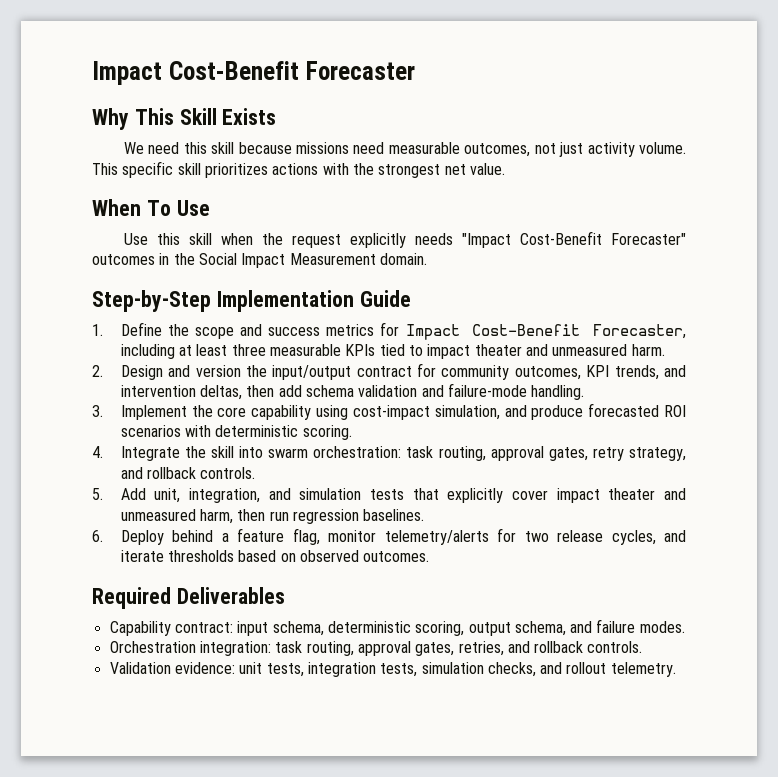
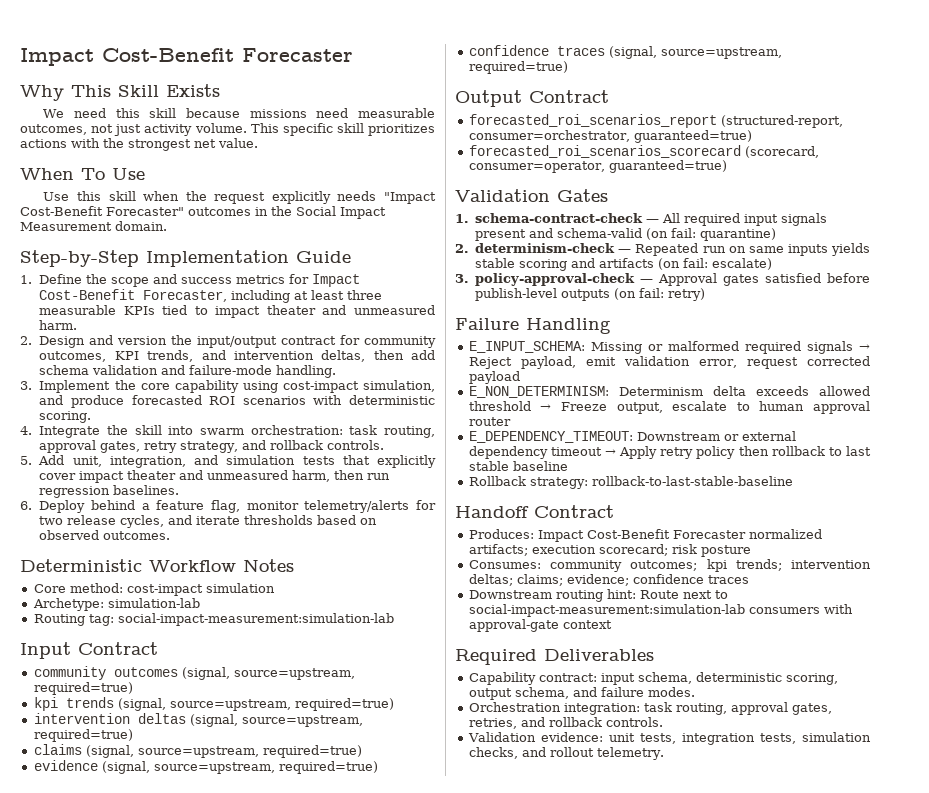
+ Deterministic Workflow Notes
+ Core method: cost-impact simulation
+ Archetype: simulation-lab
+ Routing tag: social-impact-measurement:simulation-lab
+ Input Contract
+ community outcomes (signal, source=upstream, required=true)
+ kpi trends (signal, source=upstream, required=true)
+ intervention deltas (signal, source=upstream, required=true)
+ claims (signal, source=upstream, required=true)
+ evidence (signal, source=upstream, required=true)
+ confidence traces (signal, source=upstream, required=true)
+ Output Contract
+ forecasted_roi_scenarios_report (structured-report, consumer=orchestrator, guaranteed=true)
+ forecasted_roi_scenarios_scorecard (scorecard, consumer=operator, guaranteed=true)
+ Validation Gates
+ 1. schema-contract-check — All required input signals present and schema-valid (on fail: quarantine)
+ 2. determinism-check — Repeated run on same inputs yields stable scoring and artifacts (on fail: escalate)
+ 3. policy-approval-check — Approval gates satisfied before publish-level outputs (on fail: retry)
+ Failure Handling
+ E_INPUT_SCHEMA: Missing or malformed required signals → Reject payload, emit validation error, request corrected payload
+ E_NON_DETERMINISM: Determinism delta exceeds allowed threshold → Freeze output, escalate to human approval router
+ E_DEPENDENCY_TIMEOUT: Downstream or external dependency timeout → Apply retry policy then rollback to last stable baseline
+ Rollback strategy: rollback-to-last-stable-baseline
+ Handoff Contract
+ Produces: Impact Cost-Benefit Forecaster normalized artifacts; execution scorecard; risk posture
+ Consumes: community outcomes; kpi trends; intervention deltas; claims; evidence; confidence traces
+ Downstream routing hint: Route next to social-impact-measurement:simulation-lab consumers with approval-gate context

